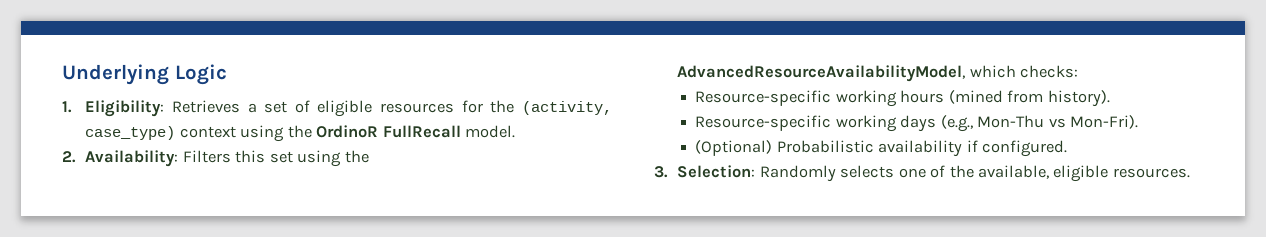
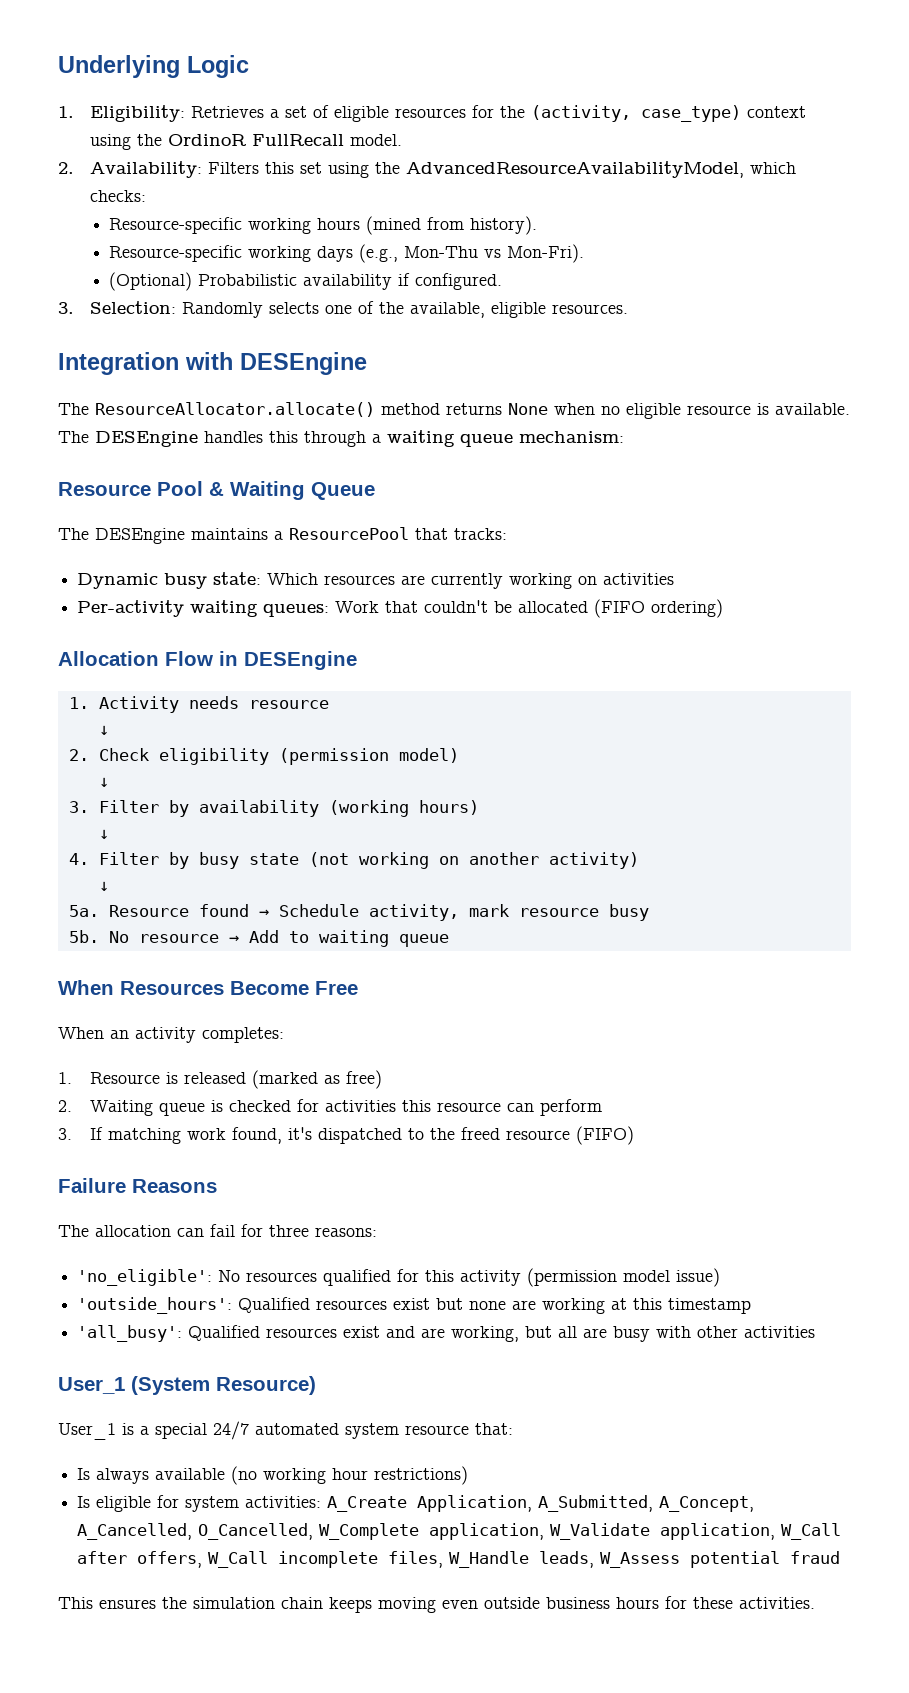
+ Integration with DESEngine
+ The ResourceAllocator.allocate() method returns None when no eligible resource is available. The DESEngine handles this through a waiting queue mechanism:
+ Resource Pool & Waiting Queue
+ The DESEngine maintains a ResourcePool that tracks:
+ Dynamic busy state: Which resources are currently working on activities
+ Per-activity waiting queues: Work that couldn't be allocated (FIFO ordering)
+ Allocation Flow in DESEngine
+ 1. Activity needs resource
+ ↓
+ 2. Check eligibility (permission model)
+ ↓
+ 3. Filter by availability (working hours)
+ ↓
+ 4. Filter by busy state (not working on another activity)
+ ↓
+ 5a. Resource found → Schedule activity, mark resource busy
+ 5b. No resource → Add to waiting queue
+ When Resources Become Free
+ When an activity completes:
+ 1. Resource is released (marked as free)
+ 2. Waiting queue is checked for activities this resource can perform
+ 3. If matching work found, it's dispatched to the freed resource (FIFO)
+ Failure Reasons
+ The allocation can fail for three reasons:
+ 'no_eligible': No resources qualified for this activity (permission model issue)
+ 'outside_hours': Qualified resources exist but none are working at this timestamp
+ 'all_busy': Qualified resources exist and are working, but all are busy with other activities
+ User_1 (System Resource)
+ User_1 is a special 24/7 automated system resource that:
+ Is always available (no working hour restrictions)
+ Is eligible for system activities: A_Create Application, A_Submitted, A_Concept, A_Cancelled, O_Cancelled, W_Complete application, W_Validate application, W_Call after offers, W_Call incomplete files, W_Handle leads, W_Assess potential fraud
+ This ensures the simulation chain keeps moving even outside business hours for these activities.

